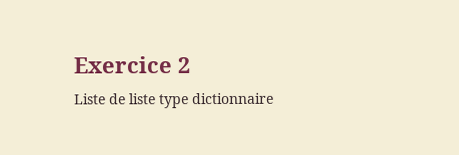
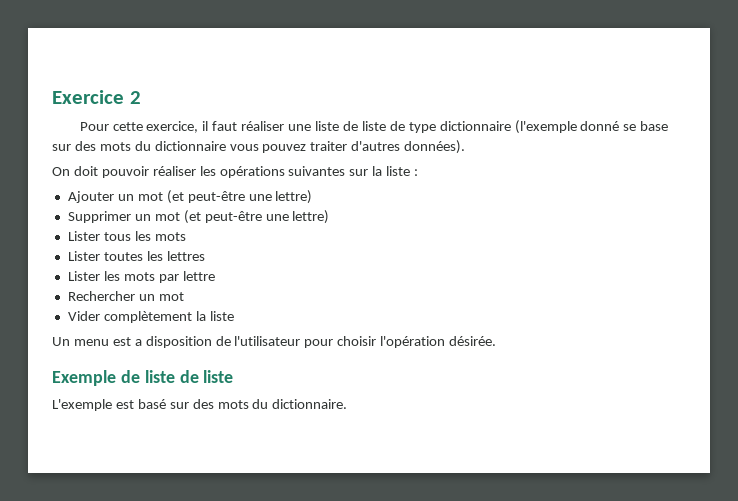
- Liste de liste type dictionnaire
+ Pour cette exercice, il faut réaliser une liste de liste de type dictionnaire (l'exemple donné se base sur des mots du dictionnaire vous pouvez traiter d'autres données).
+ On doit pouvoir réaliser les opérations suivantes sur la liste :
+ Ajouter un mot (et peut-être une lettre)
+ Supprimer un mot (et peut-être une lettre)
+ Lister tous les mots
+ Lister toutes les lettres
+ Lister les mots par lettre
+ Rechercher un mot
+ Vider complètement la liste
+ Un menu est a disposition de l'utilisateur pour choisir l'opération désirée.
+ Exemple de liste de liste
+ L'exemple est basé sur des mots du dictionnaire.

